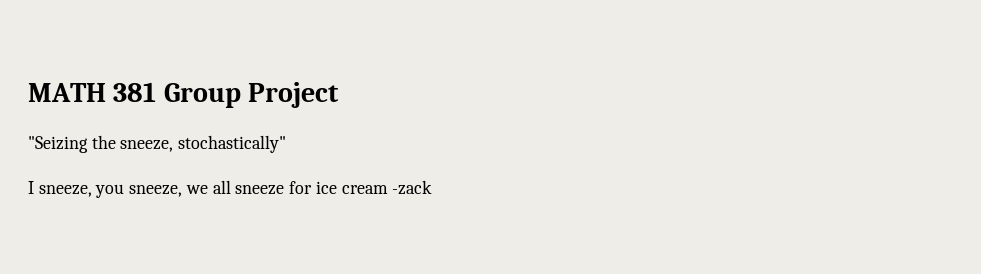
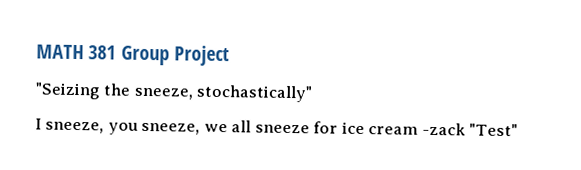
- I sneeze, you sneeze, we all sneeze for ice cream -zack
+ I sneeze, you sneeze, we all sneeze for ice cream -zack "Test"

